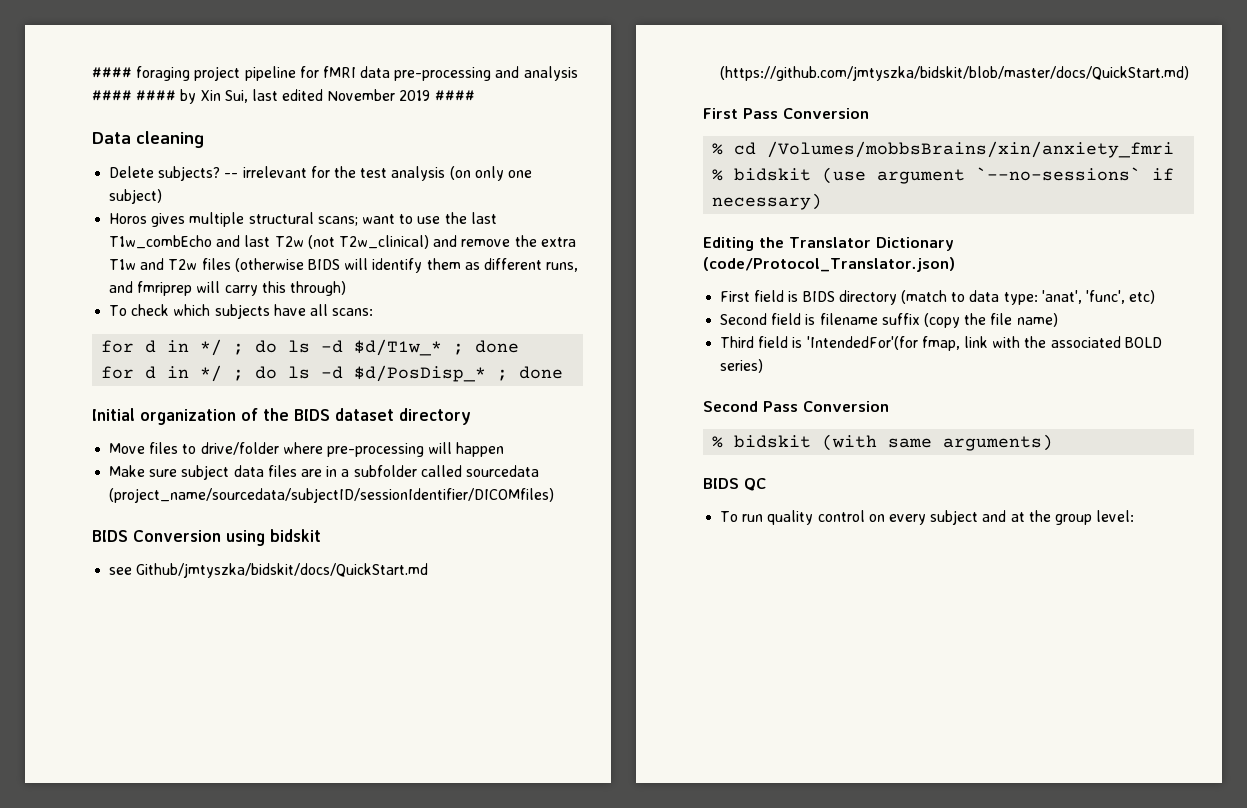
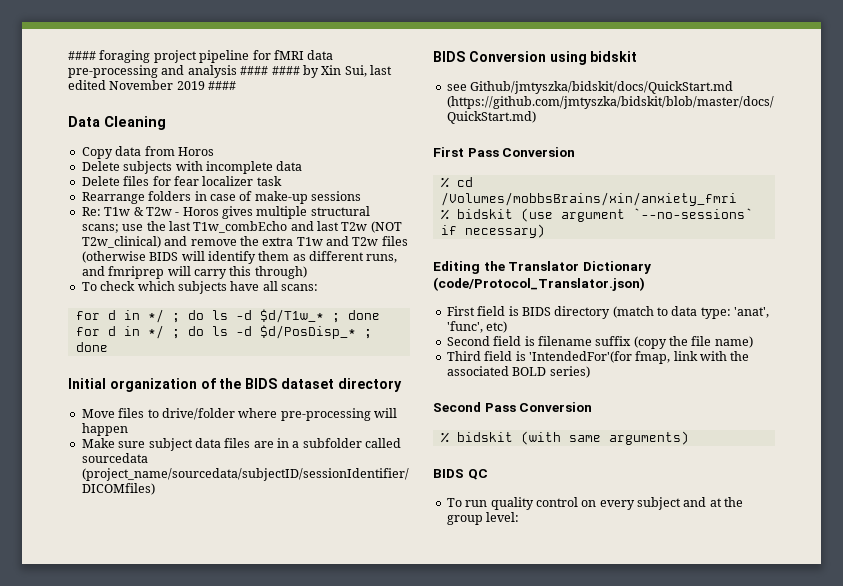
- Data cleaning
- Delete subjects? -- irrelevant for the test analysis (on only one subject)
- Horos gives multiple structural scans; want to use the last T1w_combEcho and last T2w (not T2w_clinical) and remove the extra T1w and T2w files (otherwise BIDS will identify them as different runs, and fmriprep will carry this through)
+ Data Cleaning
+ Copy data from Horos
+ Delete subjects with incomplete data
+ Delete files for fear localizer task
+ Rearrange folders in case of make-up sessions
+ Re: T1w & T2w - Horos gives multiple structural scans; use the last T1w_combEcho and last T2w (NOT T2w_clinical) and remove the extra T1w and T2w files (otherwise BIDS will identify them as different runs, and fmriprep will carry this through)

